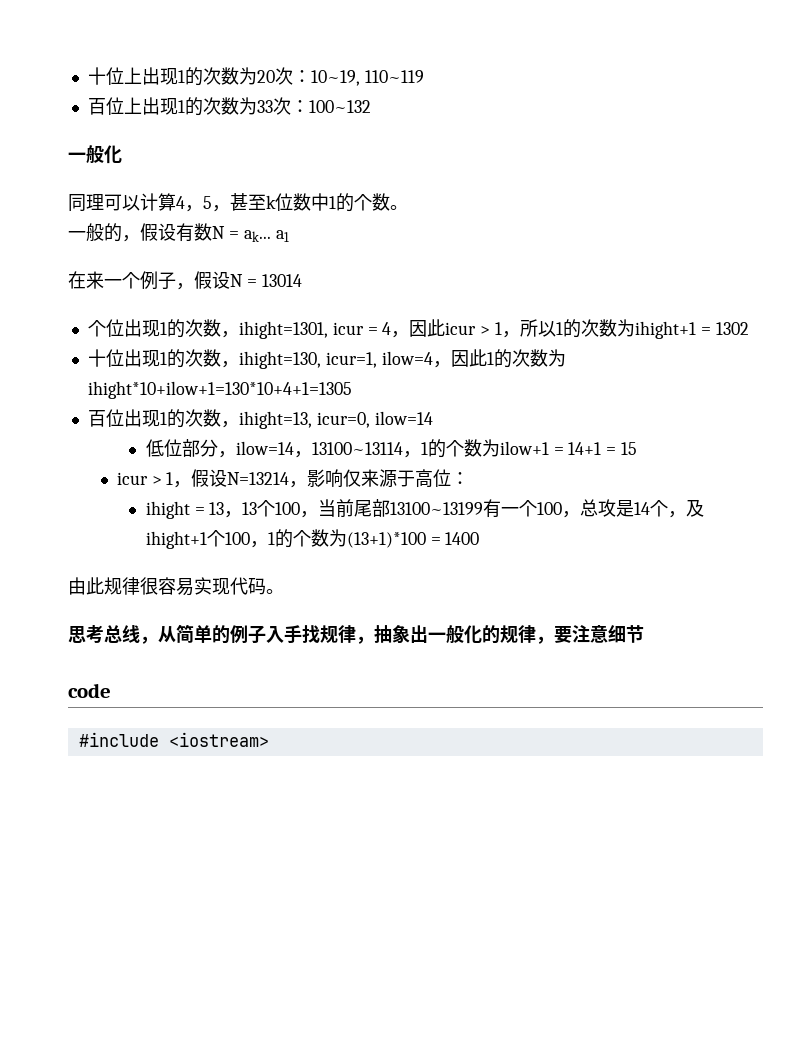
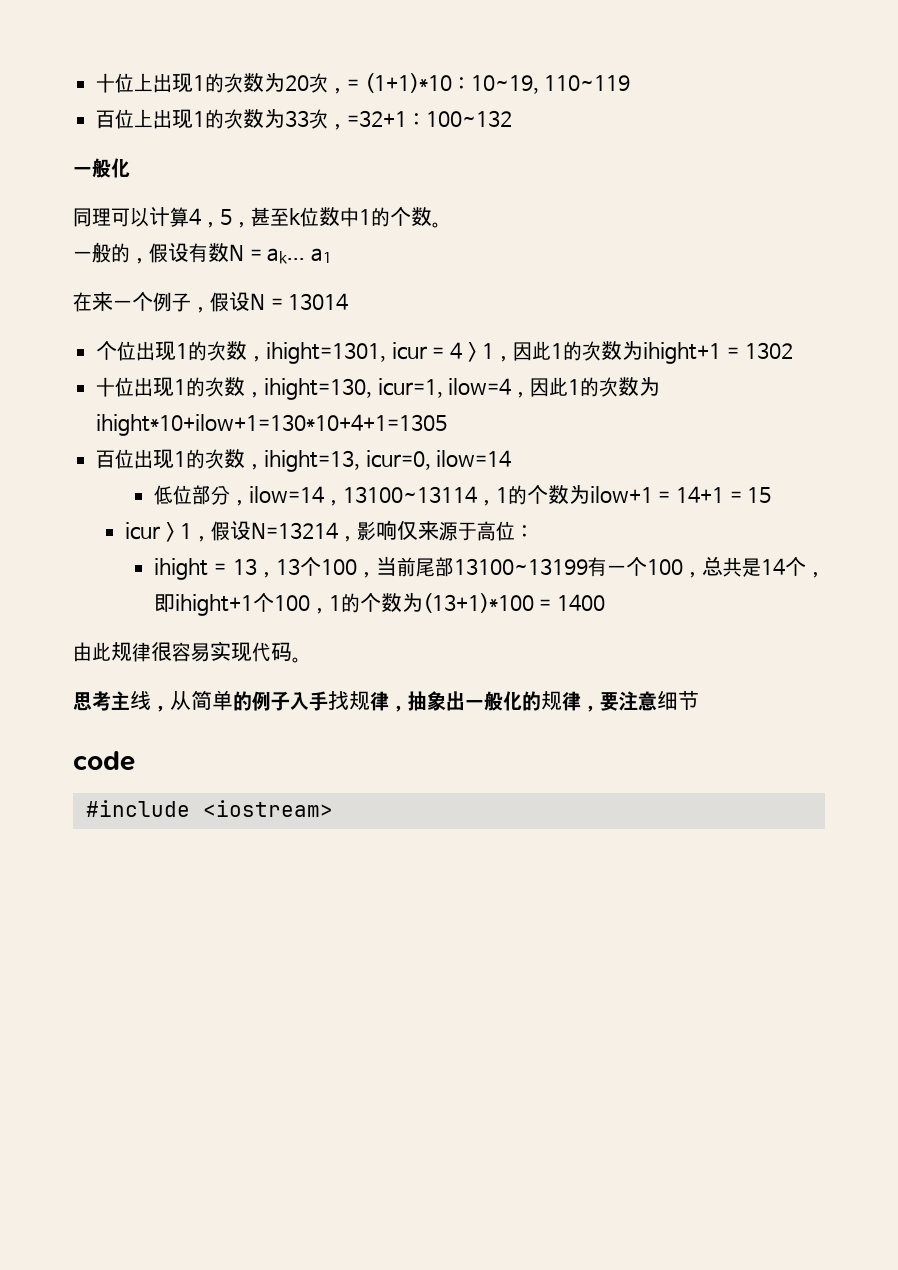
- 十位上出现1的次数为20次：10~19, 110~119
+ 十位上出现1的次数为20次，= (1+1)*10：10~19, 110~119
- 百位上出现1的次数为33次：100~132
+ 百位上出现1的次数为33次，=32+1：100~132
- 个位出现1的次数，ihight=1301, icur = 4，因此icur > 1，所以1的次数为ihight+1 = 1302
+ 个位出现1的次数，ihight=1301, icur = 4 > 1，因此1的次数为ihight+1 = 1302
- ihight = 13，13个100，当前尾部13100~13199有一个100，总攻是14个，及ihight+1个100，1的个数为(13+1)*100 = 1400
+ ihight = 13，13个100，当前尾部13100~13199有一个100，总共是14个，即ihight+1个100，1的个数为(13+1)*100 = 1400
- 思考总线，从简单的例子入手找规律，抽象出一般化的规律，要注意细节
+ 思考主线，从简单的例子入手找规律，抽象出一般化的规律，要注意细节

